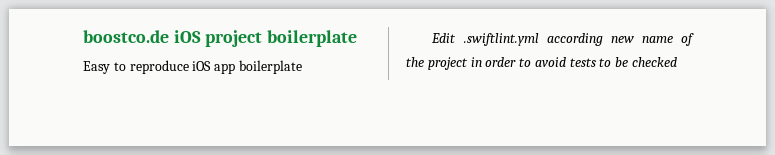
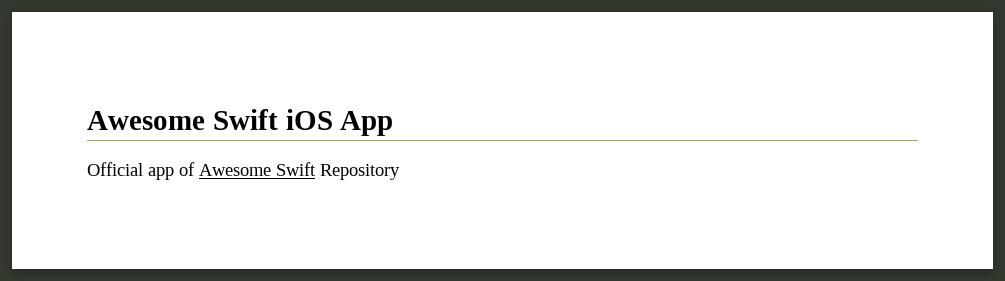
- boostco.de iOS project boilerplate
- Easy to reproduce iOS app boilerplate
- Edit .swiftlint.yml according new name of the project in order to avoid tests to be checked
+ Awesome Swift iOS App
+ Official app of Awesome Swift Repository

